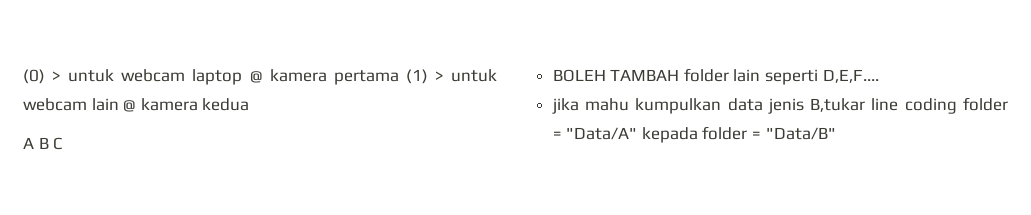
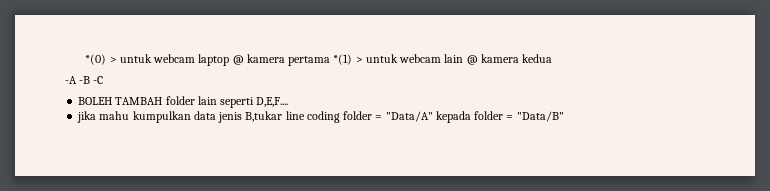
- (0) > untuk webcam laptop @ kamera pertama (1) > untuk webcam lain @ kamera kedua
+ *(0) > untuk webcam laptop @ kamera pertama *(1) > untuk webcam lain @ kamera kedua
- A B C
+ -A -B -C

